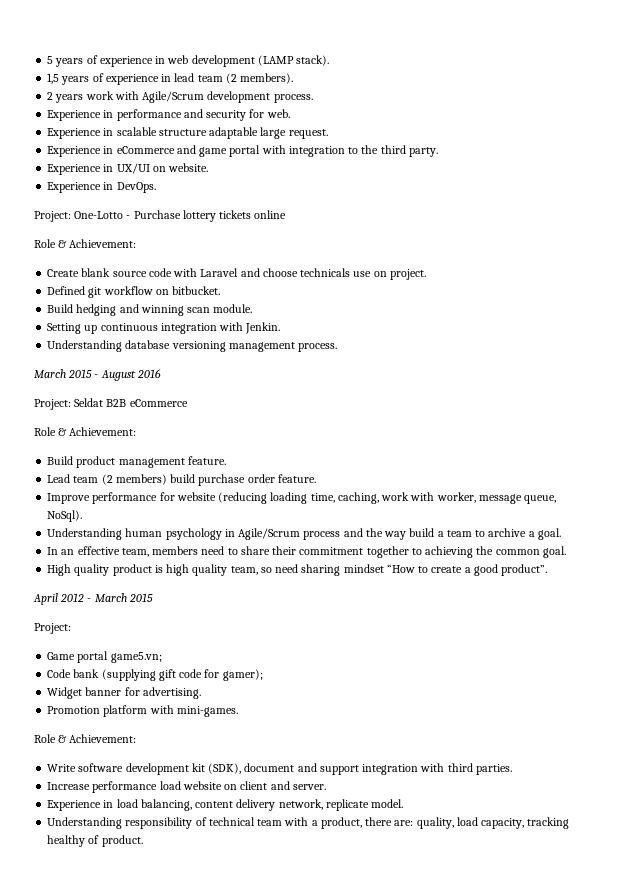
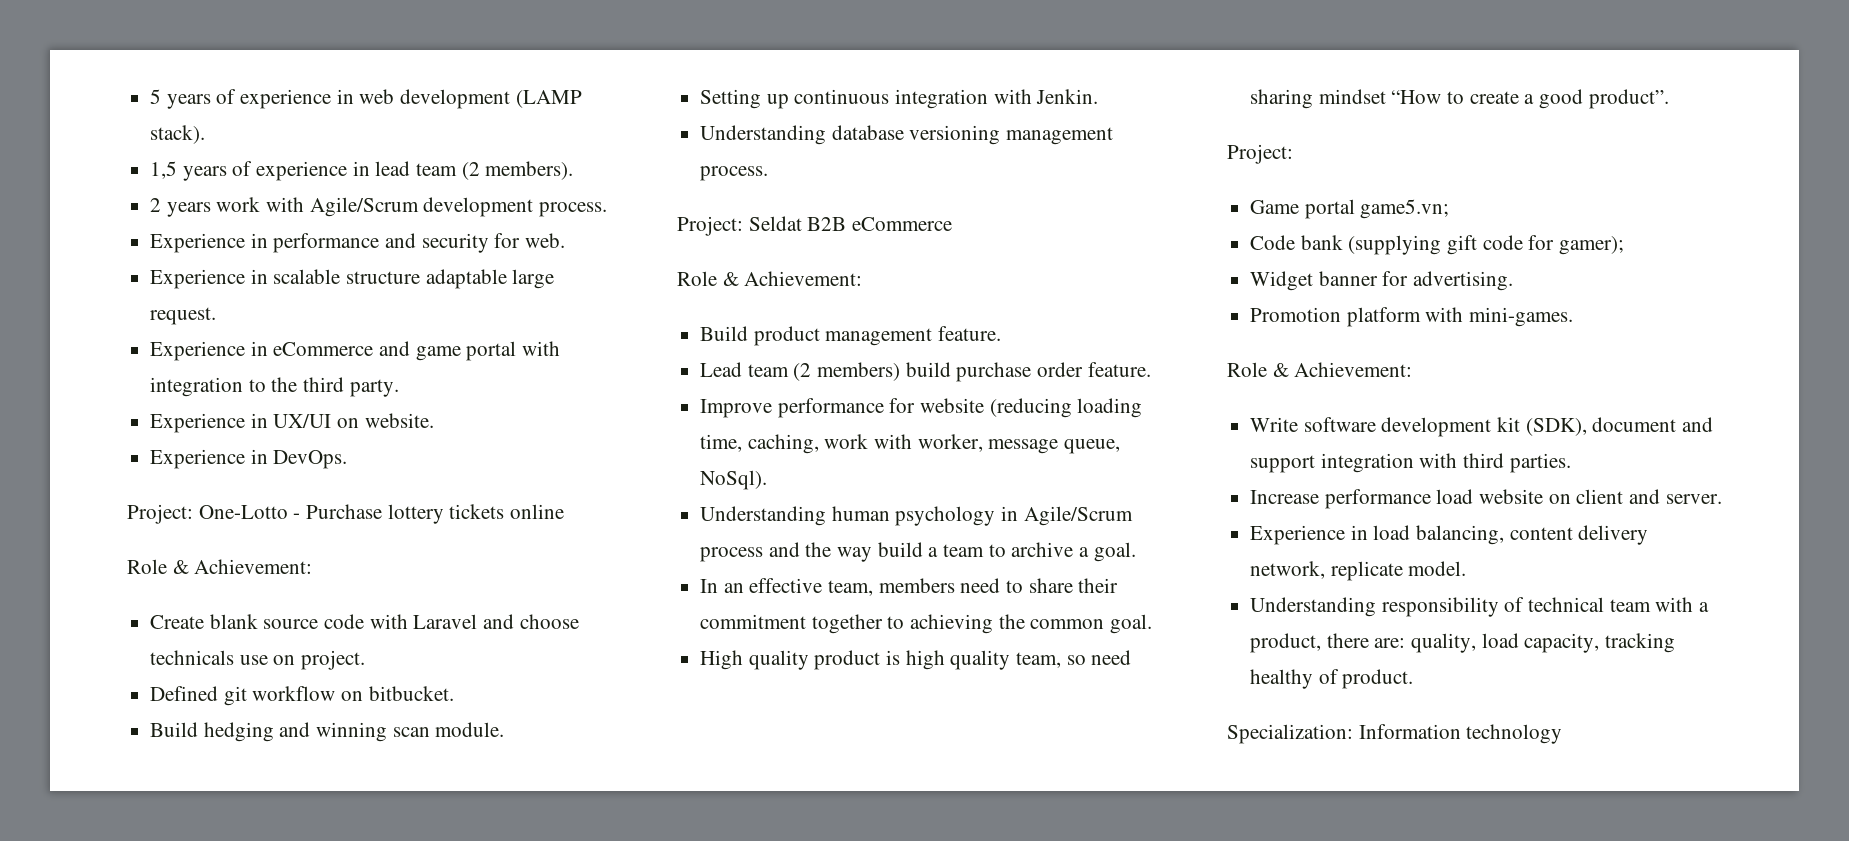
- March 2015 - August 2016
- April 2012 - March 2015
+ Specialization: Information technology

